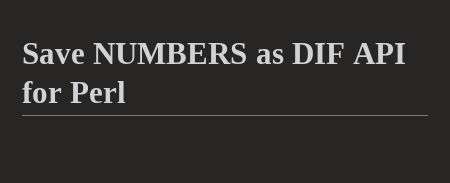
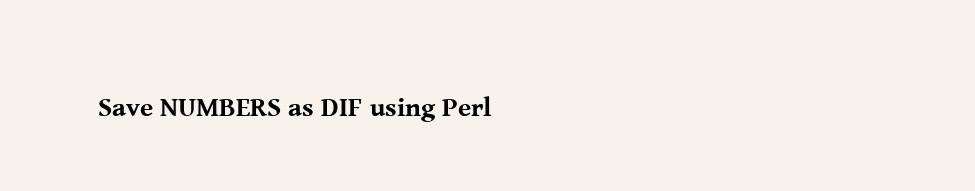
- Save NUMBERS as DIF API for Perl
+ Save NUMBERS as DIF using Perl

